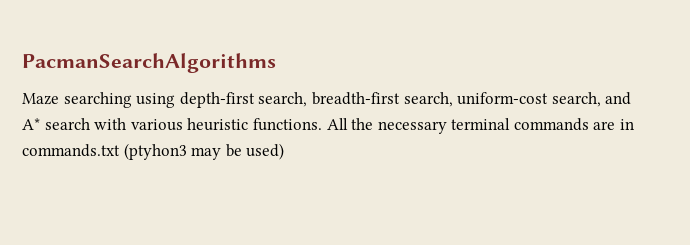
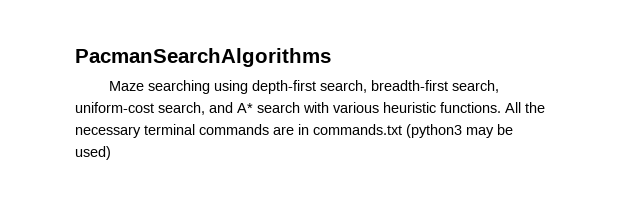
- All the necessary terminal commands are in commands.txt (ptyhon3 may be used)
+ All the necessary terminal commands are in commands.txt (python3 may be used)

